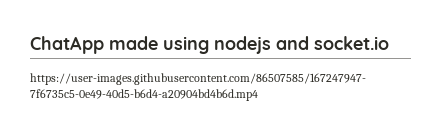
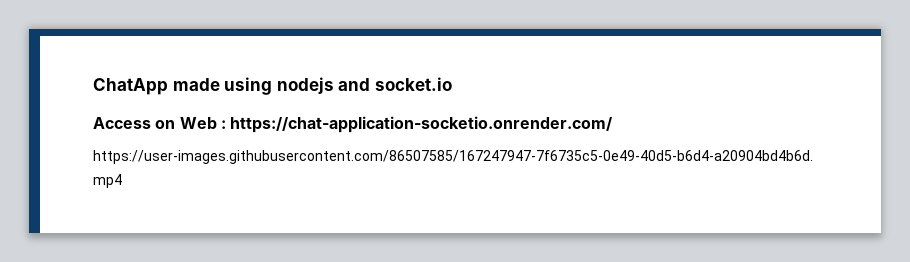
+ Access on Web : https://chat-application-socketio.onrender.com/

